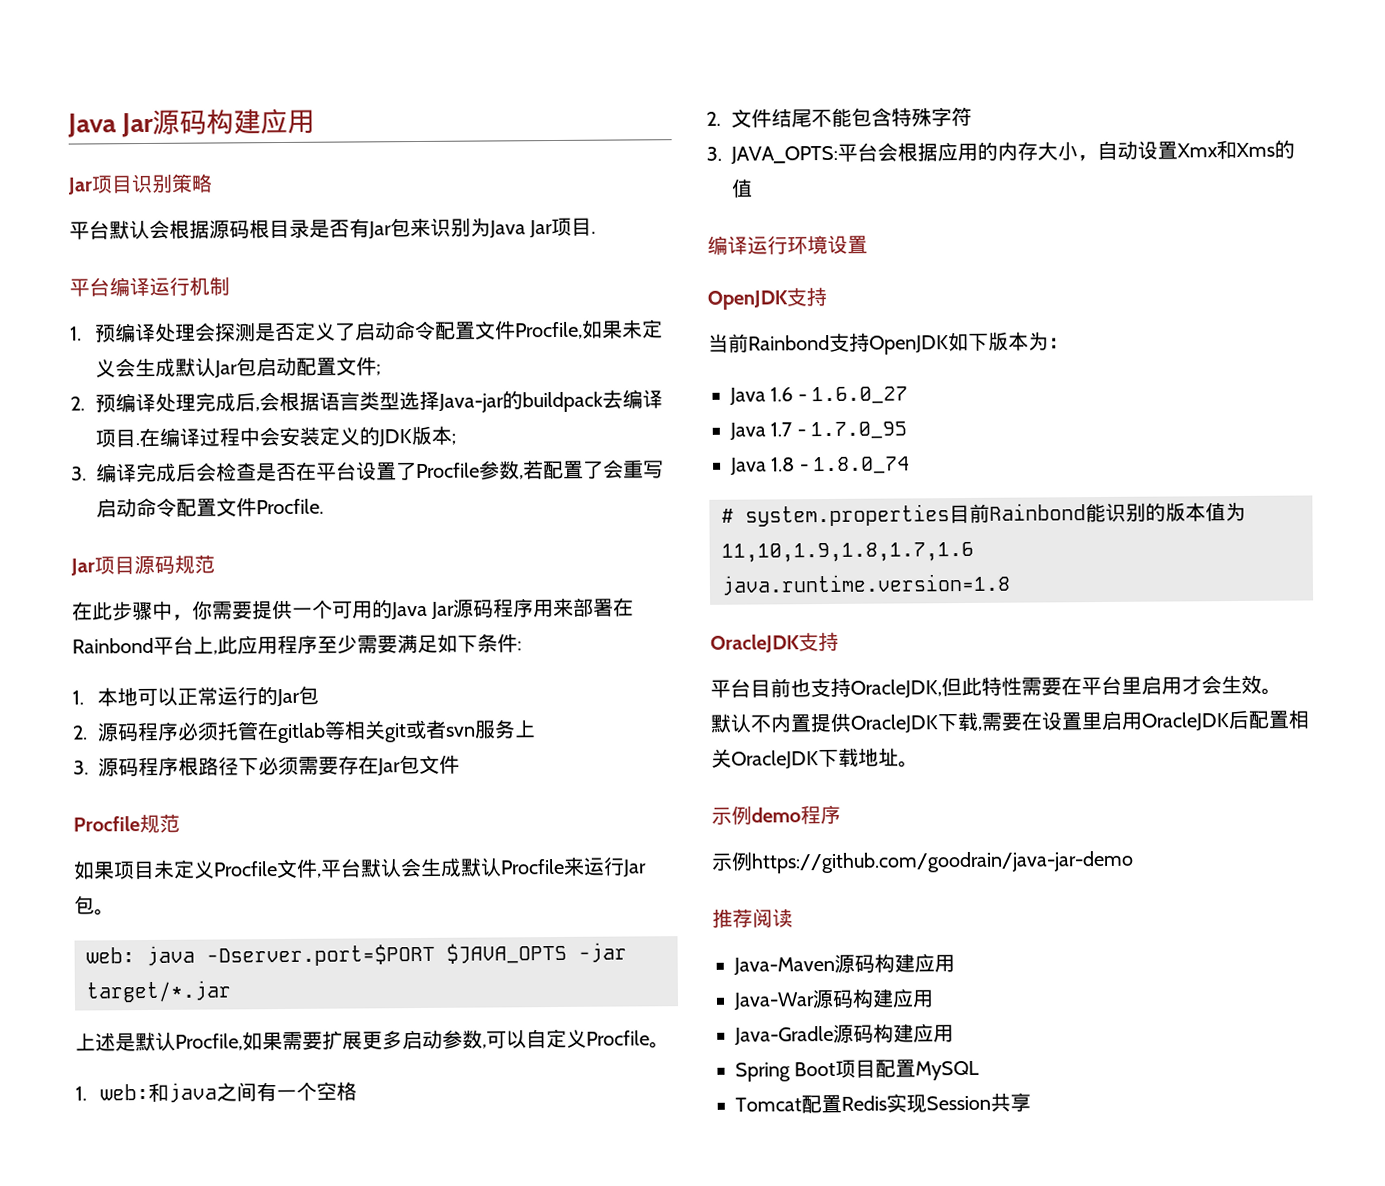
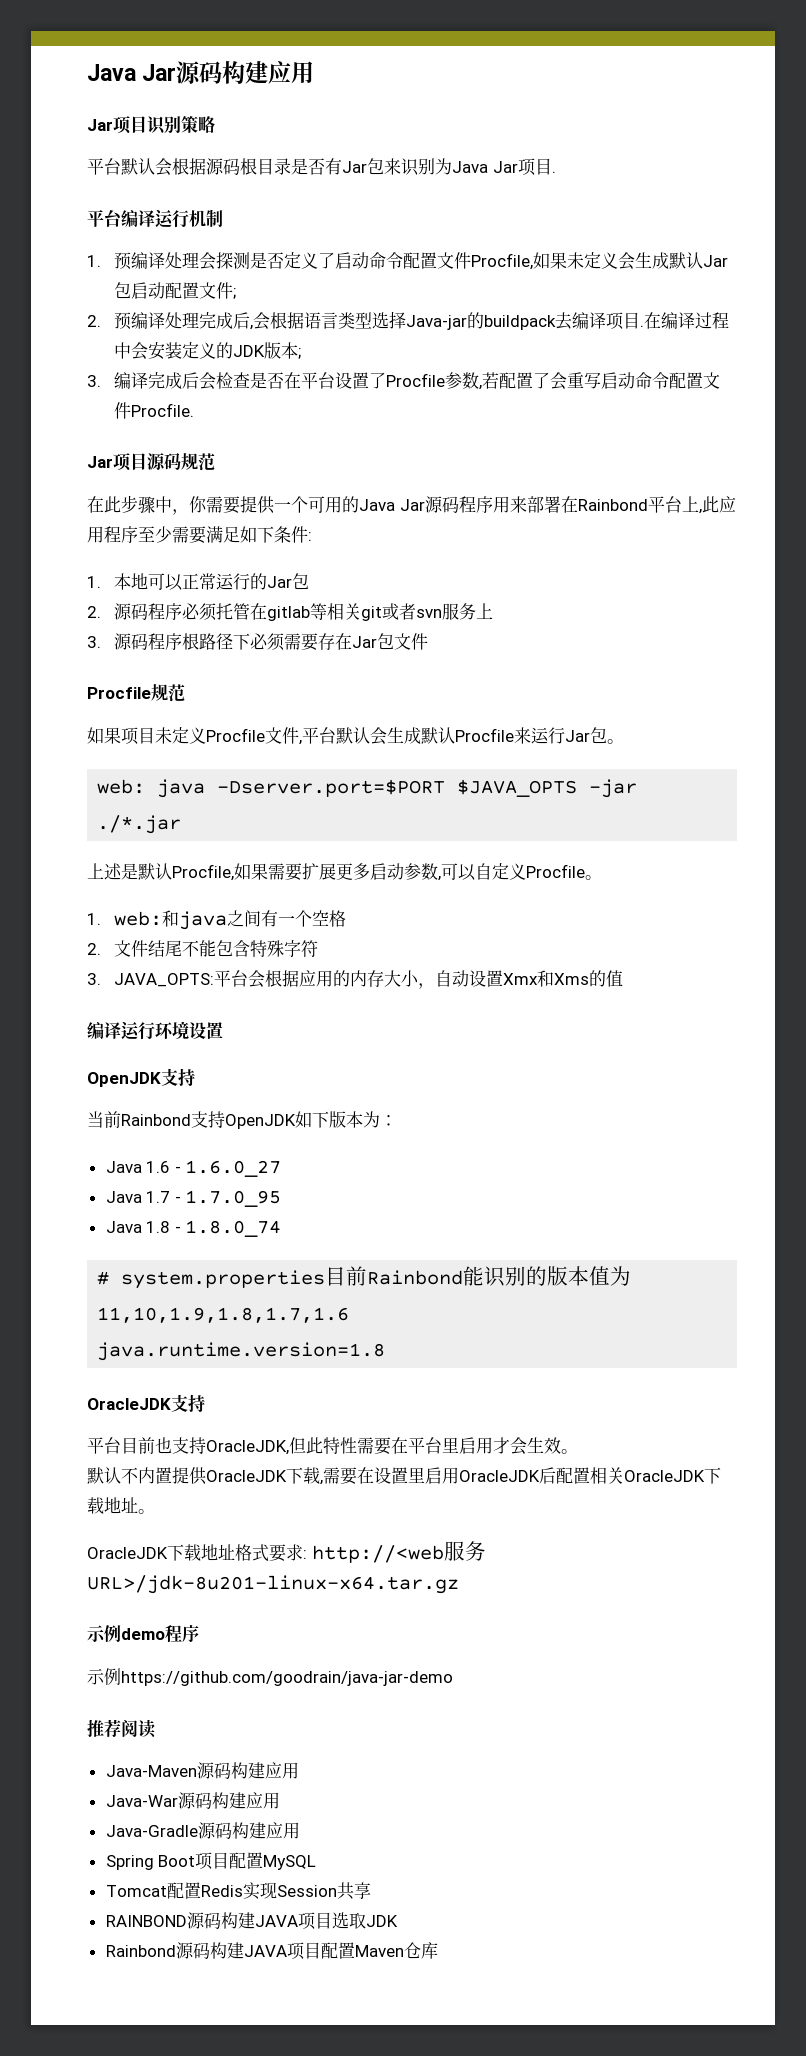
- web: java -Dserver.port=$PORT $JAVA_OPTS -jar target/*.jar
+ web: java -Dserver.port=$PORT $JAVA_OPTS -jar ./*.jar
+ OracleJDK下载地址格式要求: http://<web服务URL>/jdk-8u201-linux-x64.tar.gz
+ RAINBOND源码构建JAVA项目选取JDK
+ Rainbond源码构建JAVA项目配置Maven仓库

